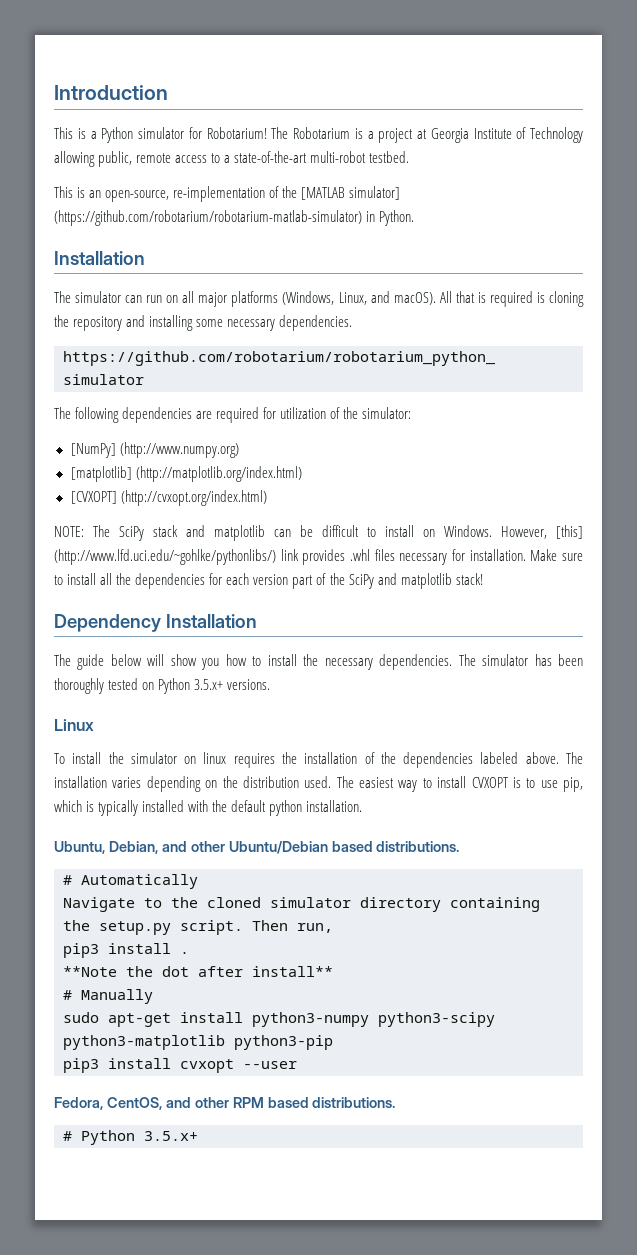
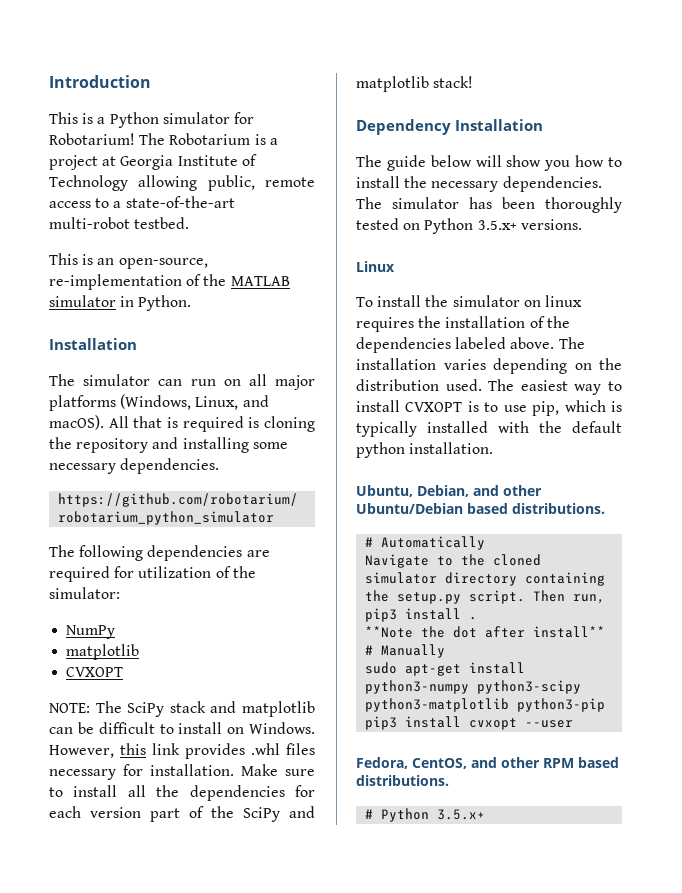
- This is an open-source, re-implementation of the [MATLAB simulator] (https://github.com/robotarium/robotarium-matlab-simulator) in Python.
+ This is an open-source, re-implementation of the MATLAB simulator in Python.
- [NumPy] (http://www.numpy.org)
- [matplotlib] (http://matplotlib.org/index.html)
- [CVXOPT] (http://cvxopt.org/index.html)
+ NumPy
+ matplotlib
+ CVXOPT
- However, [this] (http://www.lfd.uci.edu/~gohlke/pythonlibs/) link provides .whl files necessary for installation.
+ However, this link provides .whl files necessary for installation.

